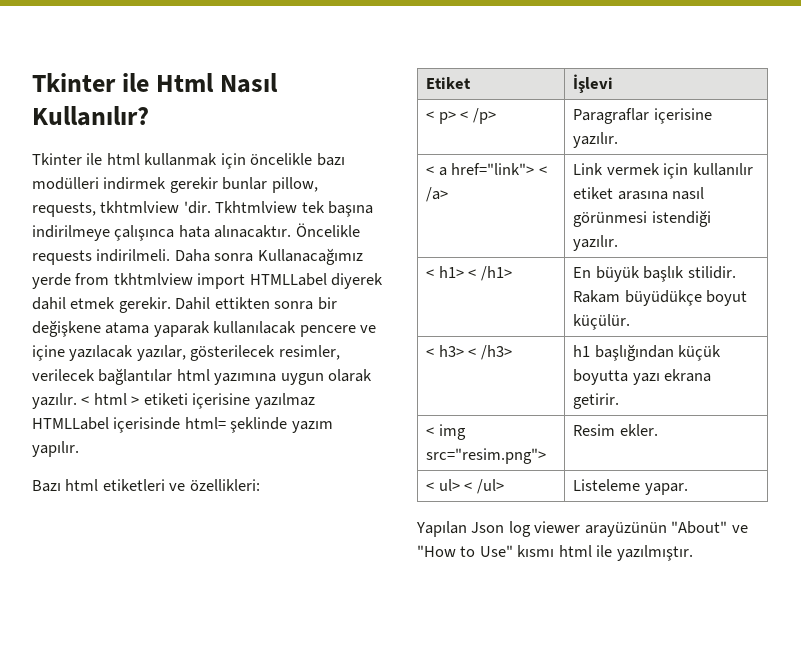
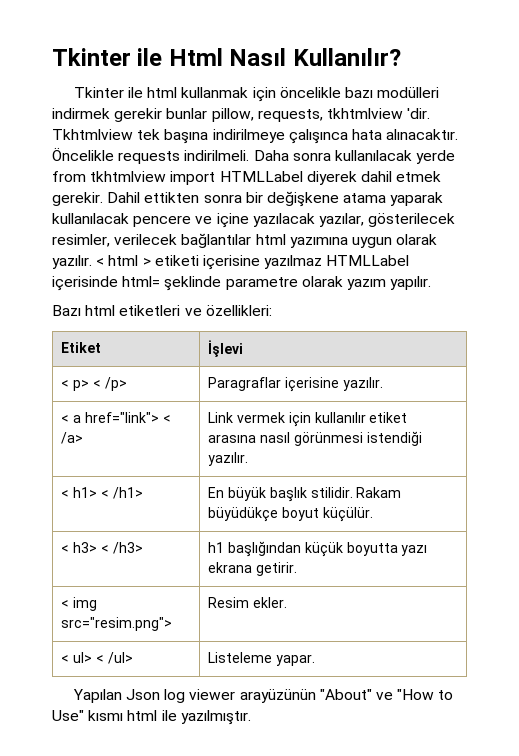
- Daha sonra Kullanacağımız yerde from tkhtmlview import HTMLLabel diyerek dahil etmek gerekir.
+ Daha sonra kullanılacak yerde from tkhtmlview import HTMLLabel diyerek dahil etmek gerekir.
- < html > etiketi içerisine yazılmaz HTMLLabel içerisinde html= şeklinde yazım yapılır.
+ < html > etiketi içerisine yazılmaz HTMLLabel içerisinde html= şeklinde parametre olarak yazım yapılır.

